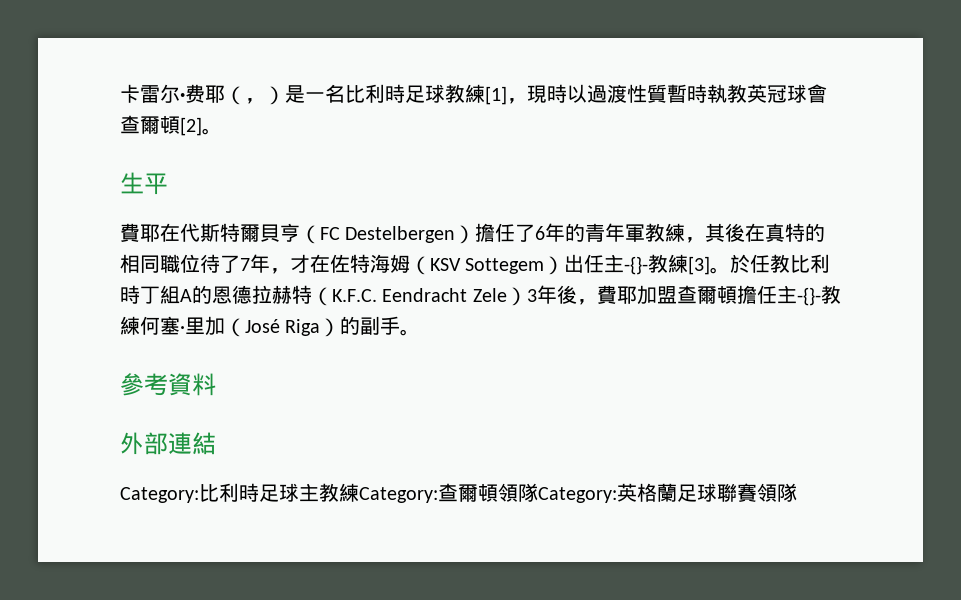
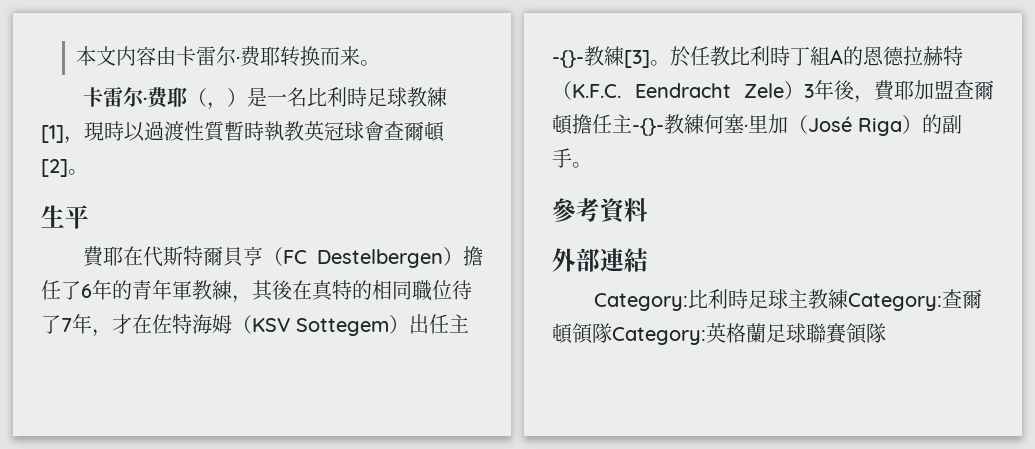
+ 本文内容由卡雷尔·费耶转换而来。

